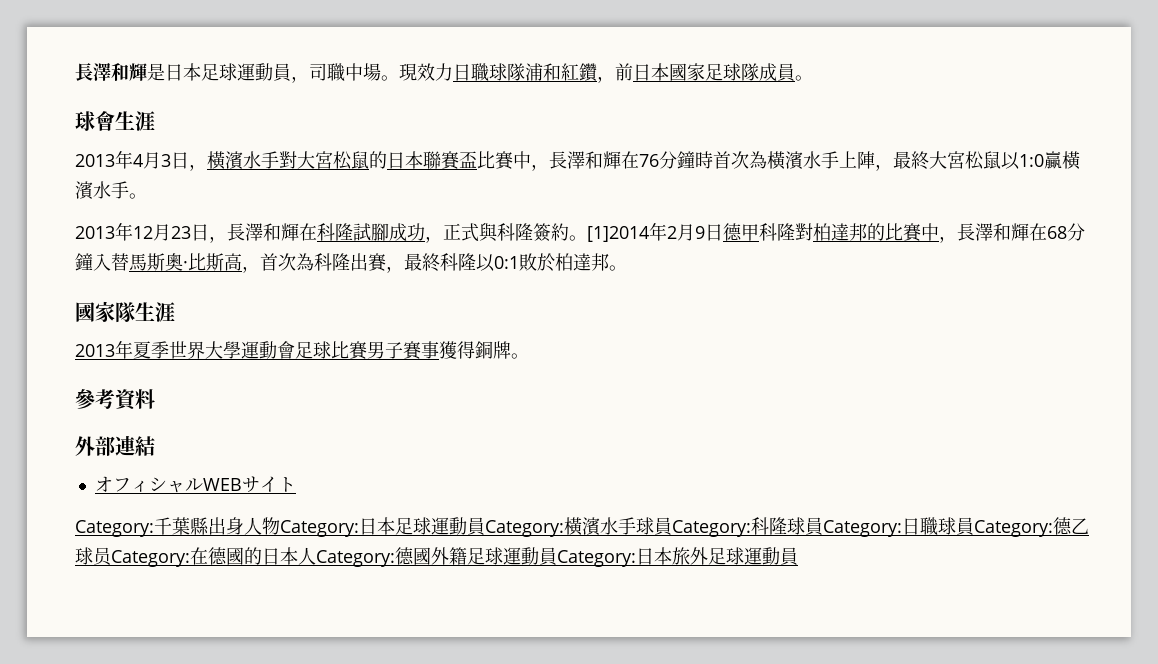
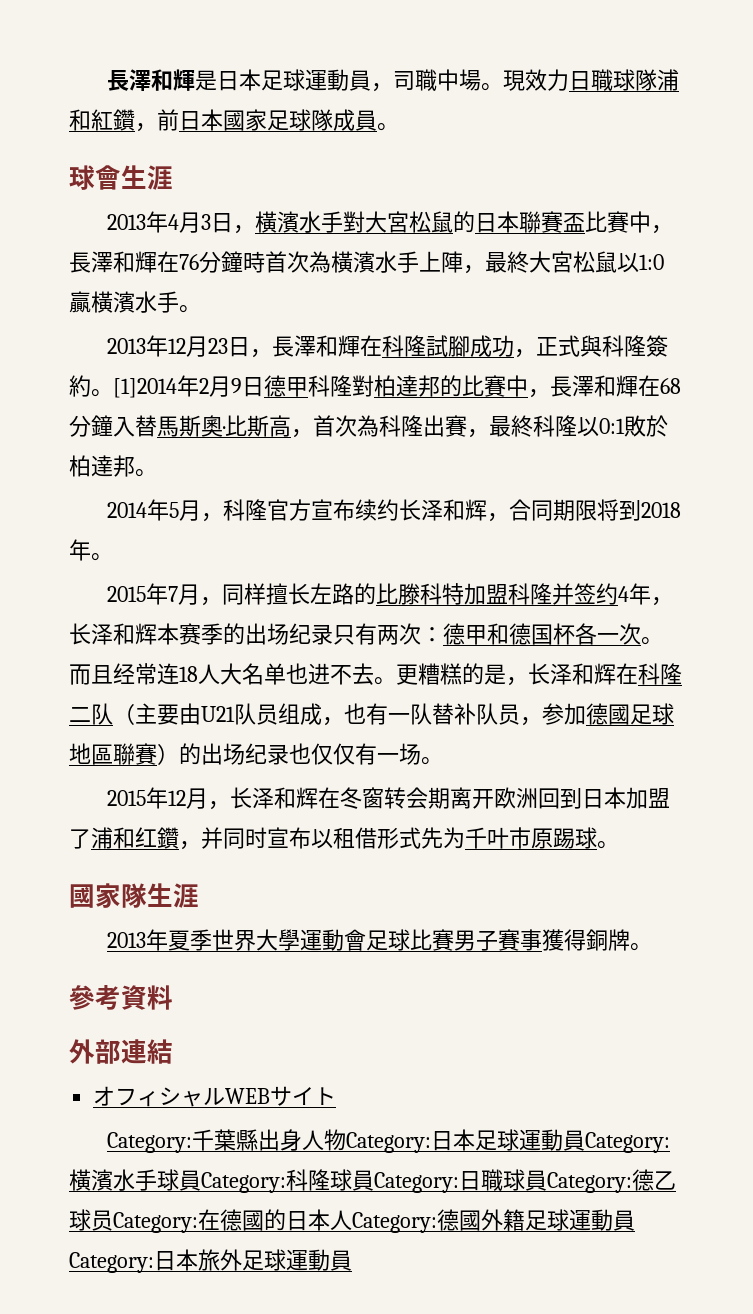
+ 2014年5月，科隆官方宣布续约长泽和辉，合同期限将到2018年。
+ 2015年7月，同样擅长左路的比滕科特加盟科隆并签约4年，长泽和辉本赛季的出场纪录只有两次：德甲和德国杯各一次。而且经常连18人大名单也进不去。更糟糕的是，长泽和辉在科隆二队（主要由U21队员组成，也有一队替补队员，参加德國足球地區聯賽）的出场纪录也仅仅有一场。
+ 2015年12月，长泽和辉在冬窗转会期离开欧洲回到日本加盟了浦和红鑽，并同时宣布以租借形式先为千叶市原踢球。

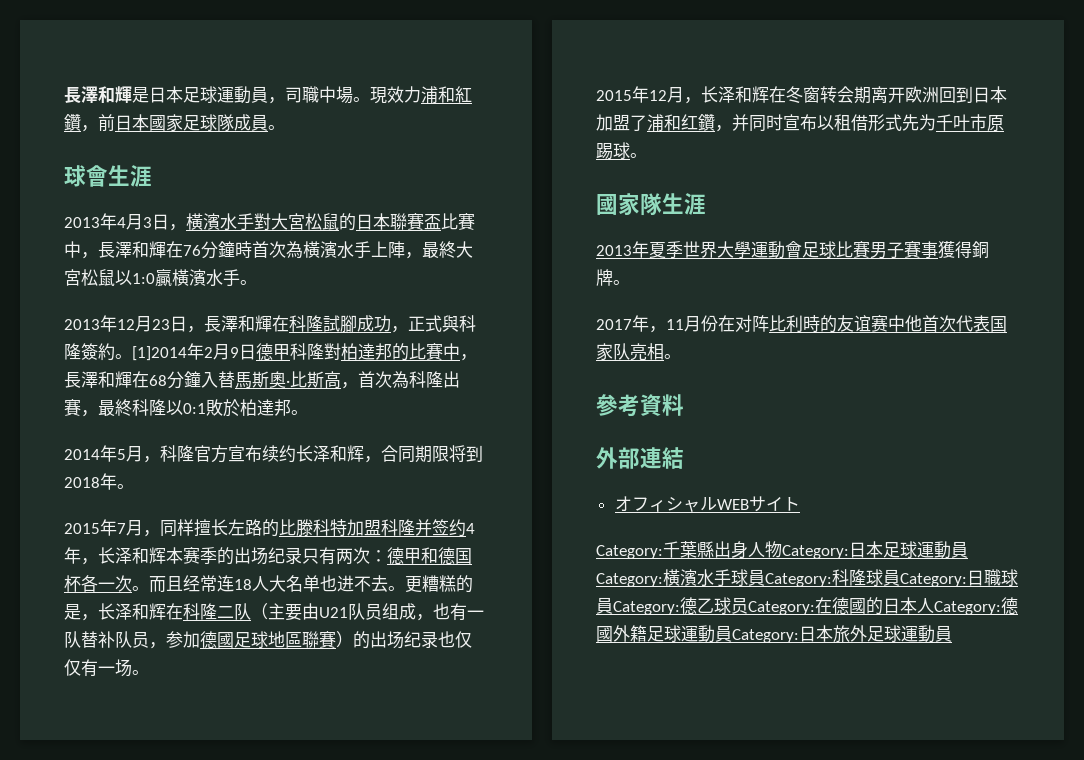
- 現效力日職球隊浦和紅鑽，前日本國家足球隊成員。
+ 現效力浦和紅鑽，前日本國家足球隊成員。
+ 2017年，11月份在对阵比利時的友谊赛中他首次代表国家队亮相。

